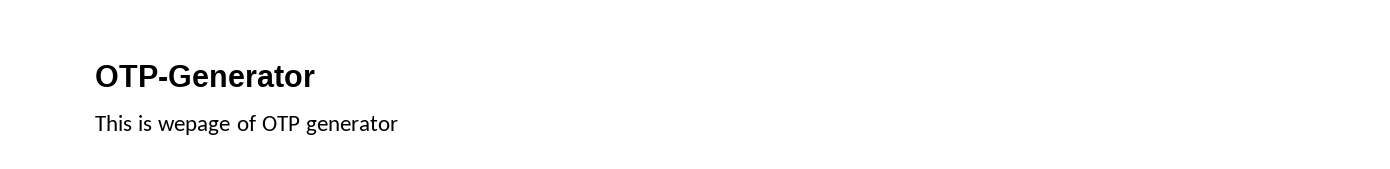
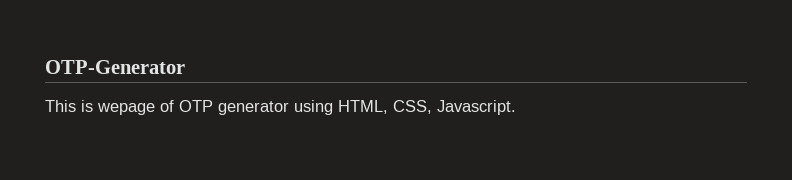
- This is wepage of OTP generator
+ This is wepage of OTP generator using HTML, CSS, Javascript.

